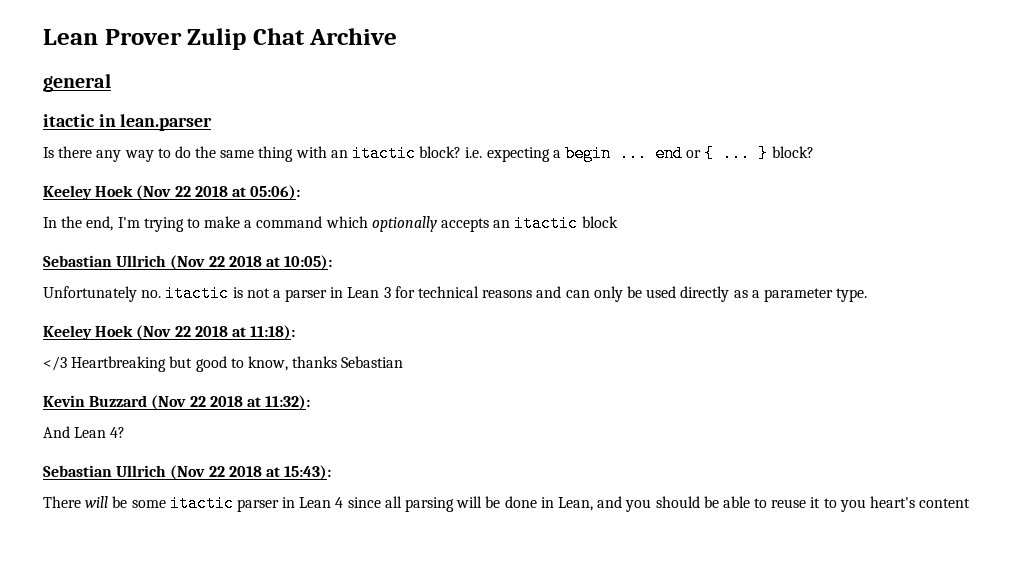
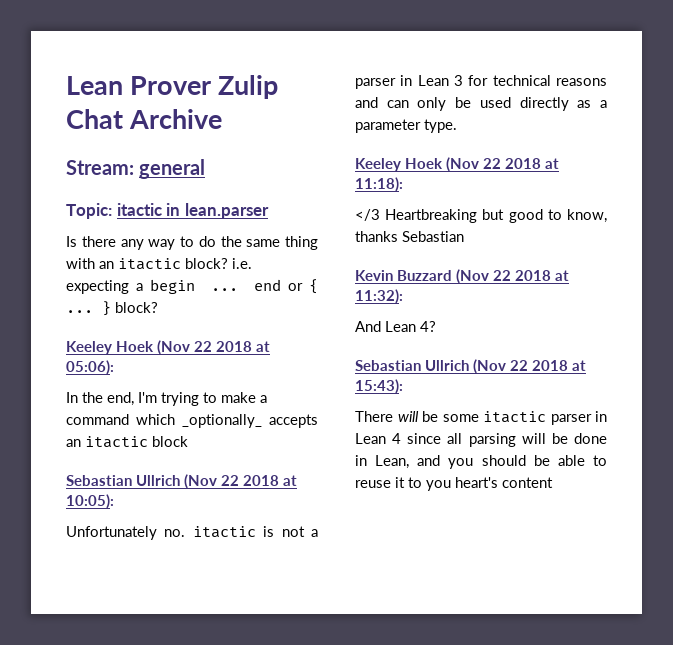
- general
+ Stream: general
- itactic in lean.parser
+ Topic: itactic in lean.parser
- In the end, I'm trying to make a command which optionally accepts an itactic block
+ In the end, I'm trying to make a command which _optionally_ accepts an itactic block

